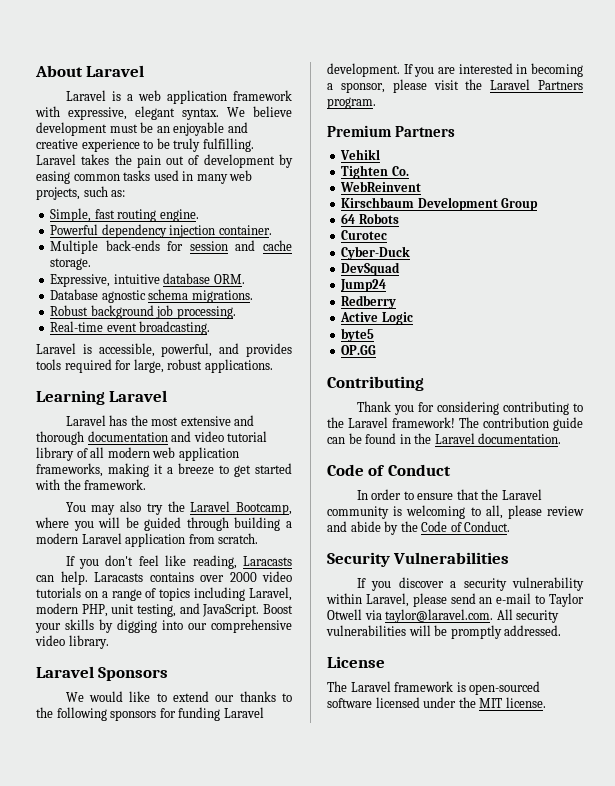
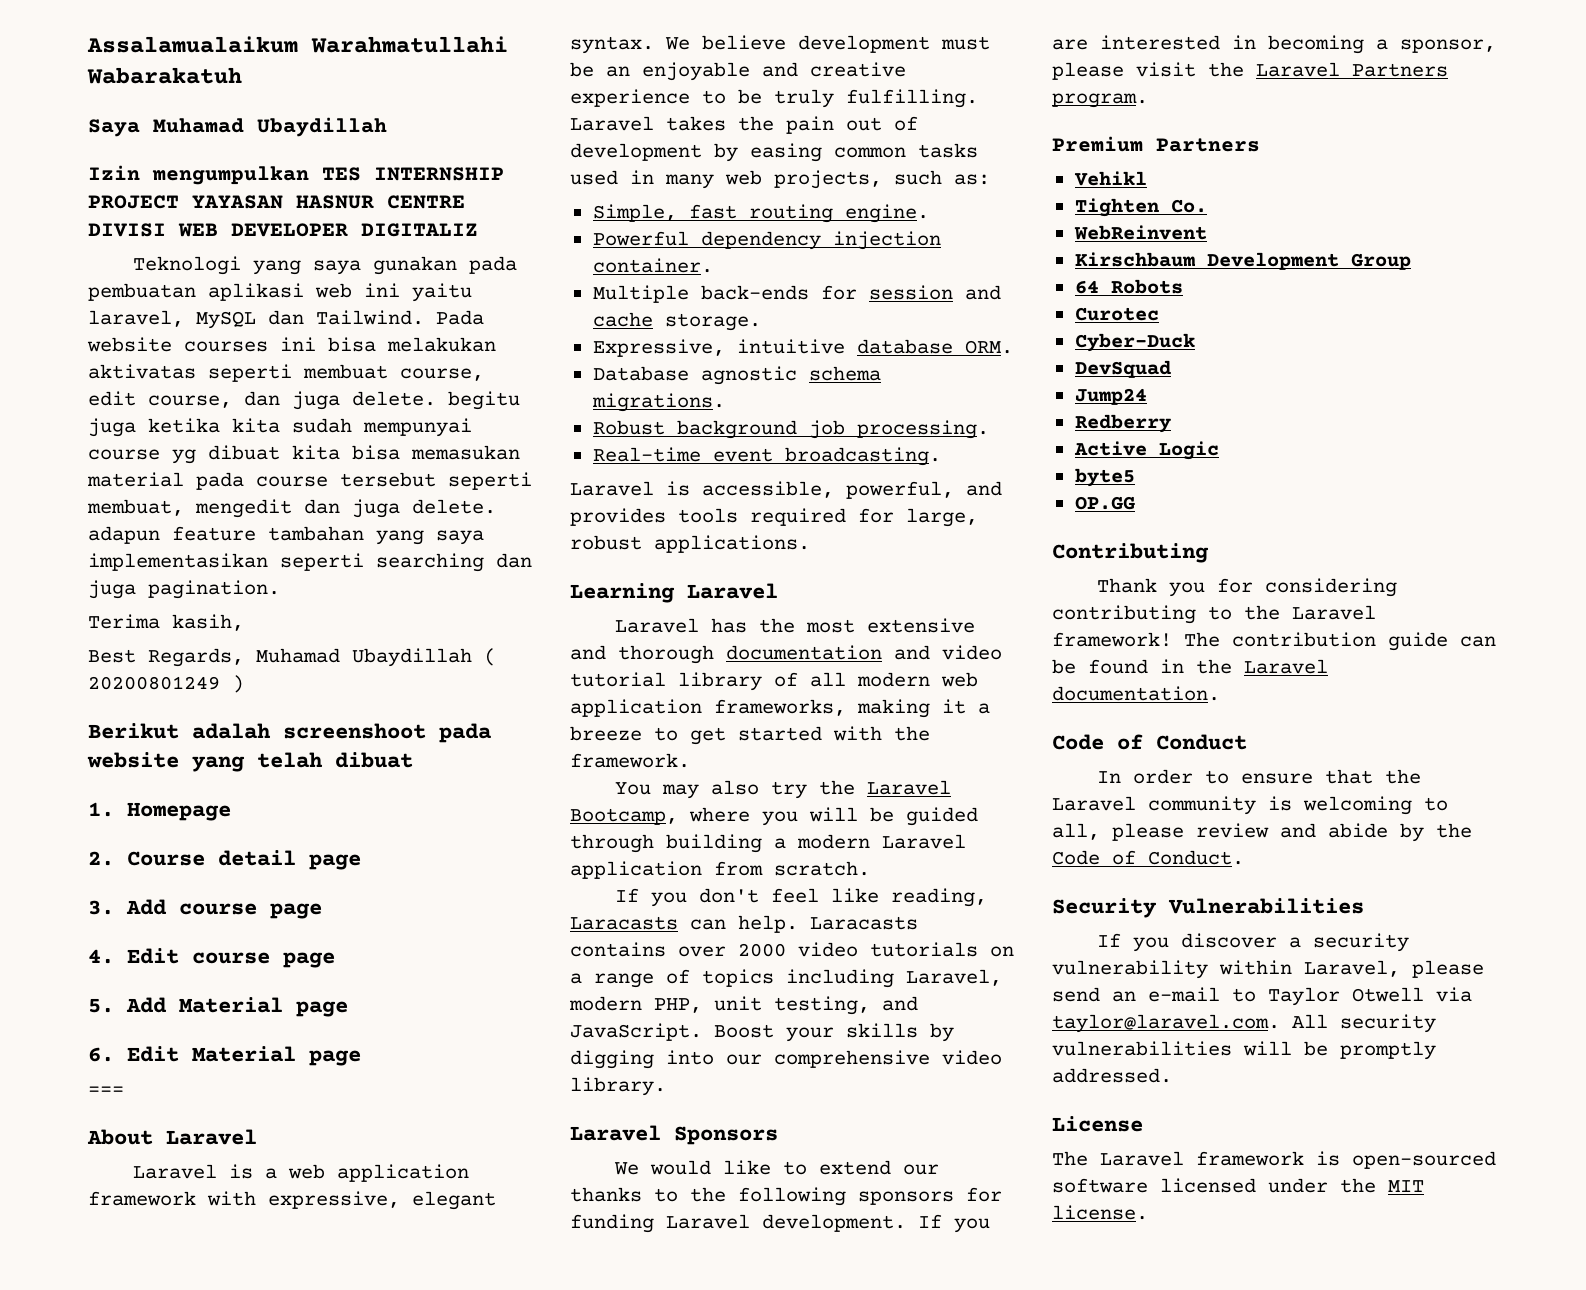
+ Assalamualaikum Warahmatullahi Wabarakatuh
+ Saya Muhamad Ubaydillah
+ Izin mengumpulkan TES INTERNSHIP PROJECT YAYASAN HASNUR CENTRE DIVISI WEB DEVELOPER DIGITALIZ
+ Teknologi yang saya gunakan pada pembuatan aplikasi web ini yaitu laravel, MySQL dan Tailwind. Pada website courses ini bisa melakukan aktivatas seperti membuat course, edit course, dan juga delete. begitu juga ketika kita sudah mempunyai course yg dibuat kita bisa memasukan material pada course tersebut seperti membuat, mengedit dan juga delete. adapun feature tambahan yang saya implementasikan seperti searching dan juga pagination.
+ Terima kasih,
+ Best Regards, Muhamad Ubaydillah ( 20200801249 )
+ Berikut adalah screenshoot pada website yang telah dibuat
+ 1. Homepage
+ 2. Course detail page
+ 3. Add course page
+ 4. Edit course page
+ 5. Add Material page
+ 6. Edit Material page
+ ===

